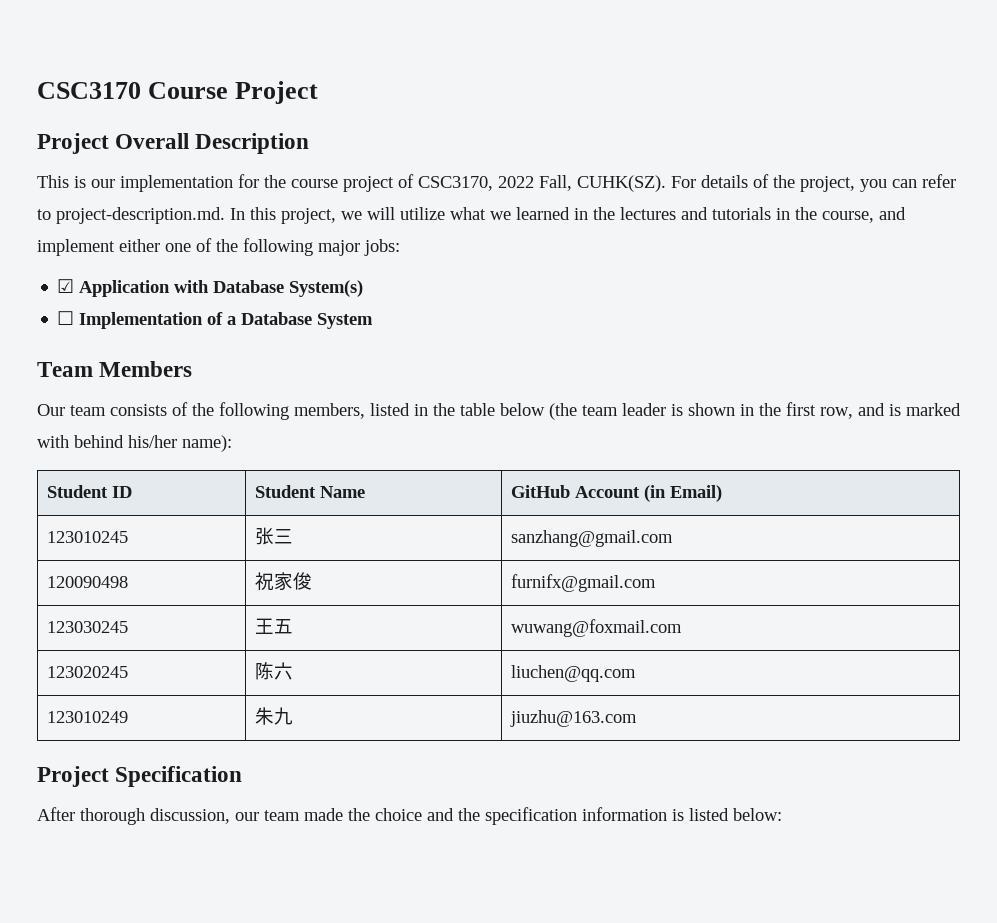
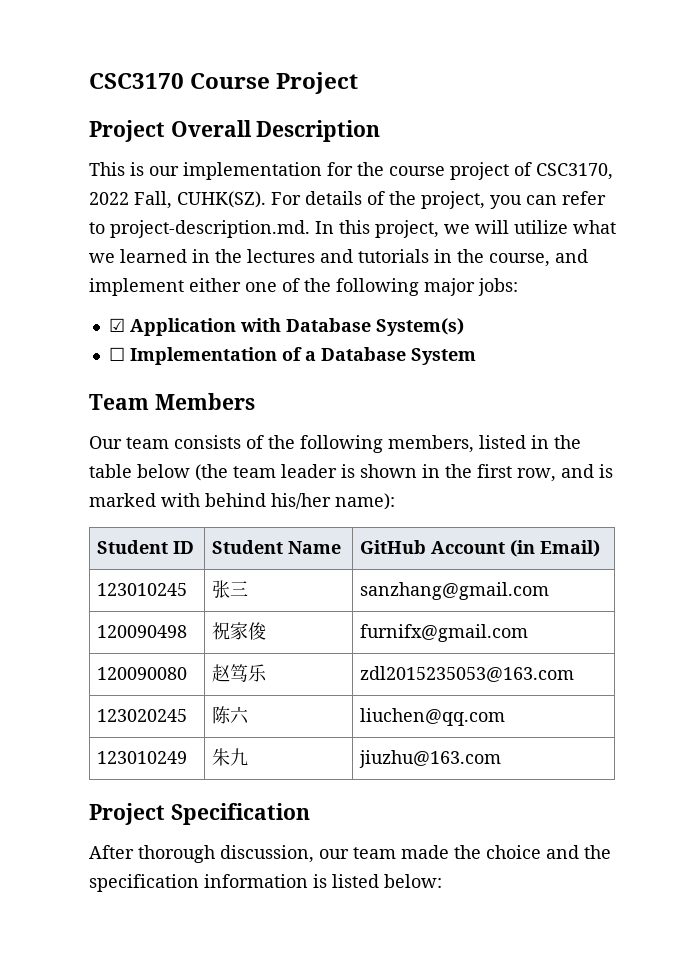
- 123030245 | 王五 | wuwang@foxmail.com
+ 120090080 | 赵笃乐 | zdl2015235053@163.com

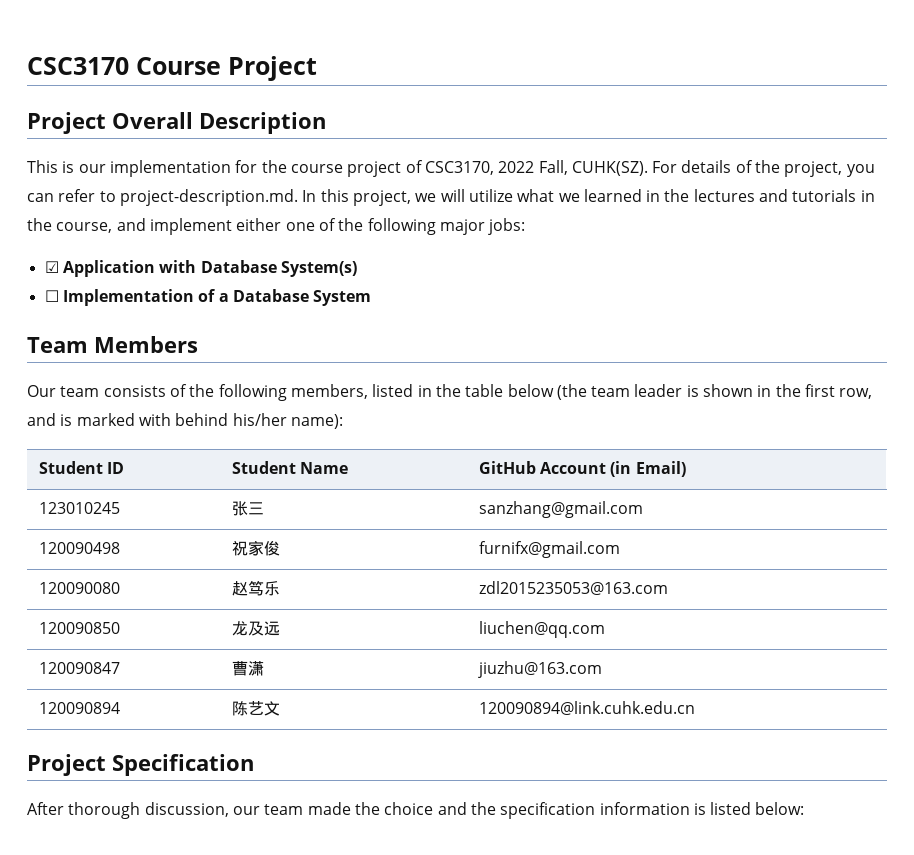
- 123020245 | 陈六 | liuchen@qq.com
+ 120090850 | 龙及远 | liuchen@qq.com
- 123010249 | 朱九 | jiuzhu@163.com
+ 120090847 | 曹潇 | jiuzhu@163.com
+ 120090894 | 陈艺文 | 120090894@link.cuhk.edu.cn

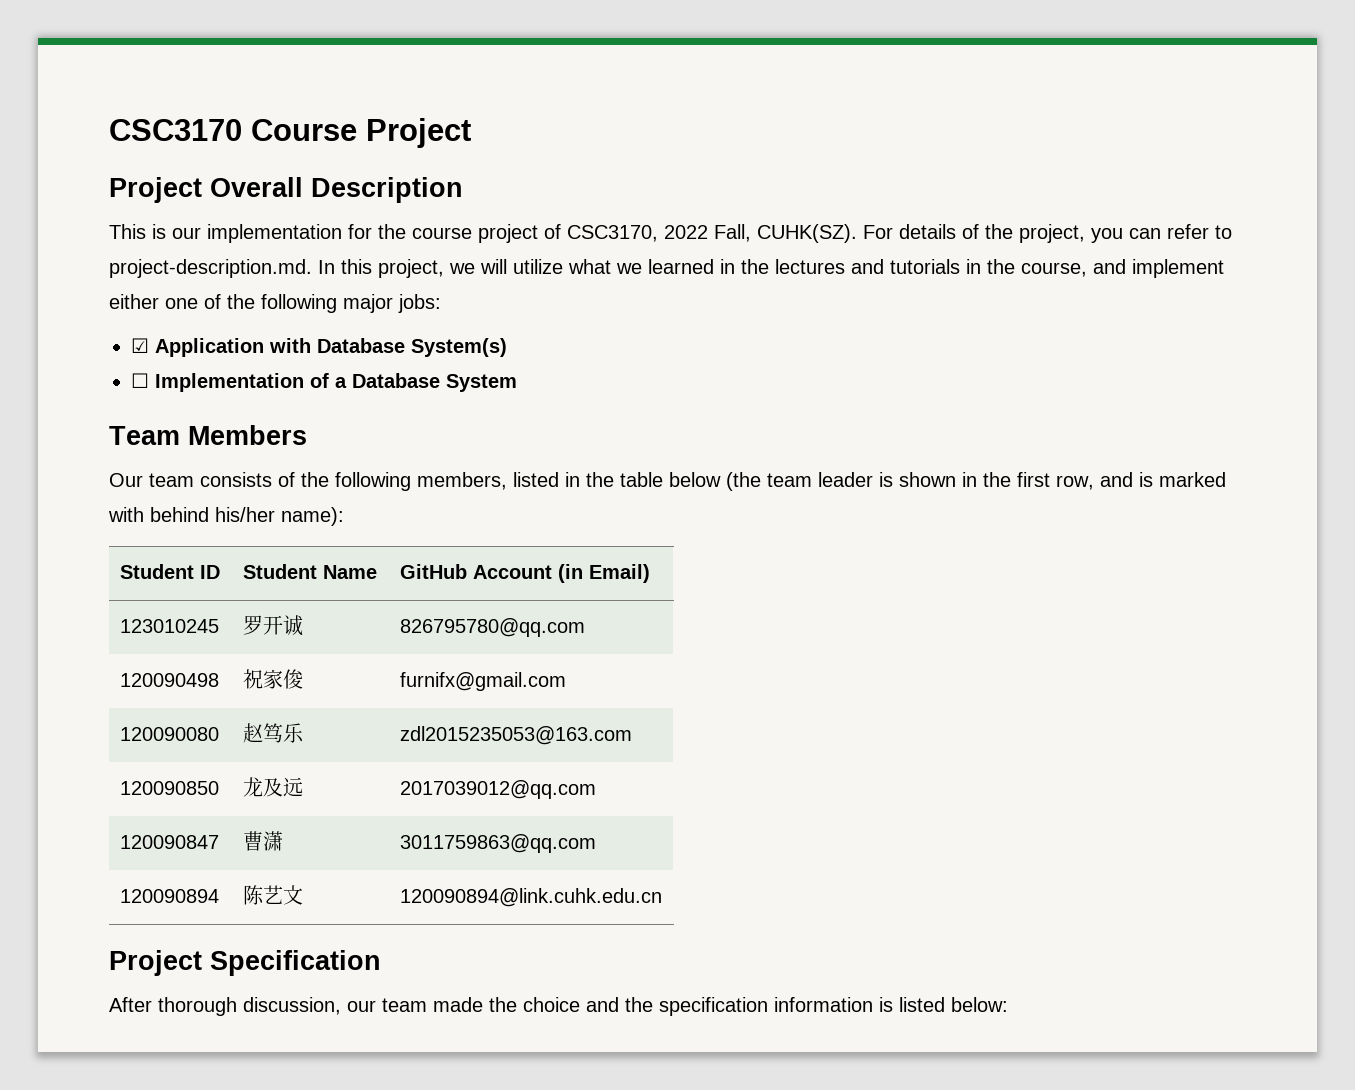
- 123010245 | 张三 | sanzhang@gmail.com
+ 123010245 | 罗开诚 | 826795780@qq.com
- 120090850 | 龙及远 | liuchen@qq.com
+ 120090850 | 龙及远 | 2017039012@qq.com
- 120090847 | 曹潇 | jiuzhu@163.com
+ 120090847 | 曹潇 | 3011759863@qq.com

